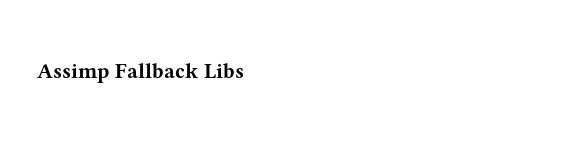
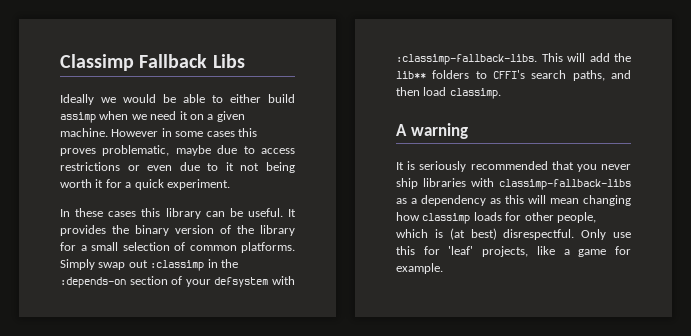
- Assimp Fallback Libs
+ Classimp Fallback Libs
+ Ideally we would be able to either build assimp when we need it on a given machine. However in some cases this proves problematic, maybe due to access restrictions or even due to it not being worth it for a quick experiment.
+ In these cases this library can be useful. It provides the binary version of the library for a small selection of common platforms. Simply swap out :classimp in the :depends-on section of your defsystem with :classimp-fallback-libs. This will add the lib** folders to CFFI's search paths, and then load classimp.
+ A warning
+ It is seriously recommended that you never ship libraries with classimp-fallback-libs as a dependency as this will mean changing how classimp loads for other people, which is (at best) disrespectful. Only use this for 'leaf' projects, like a game for example.

